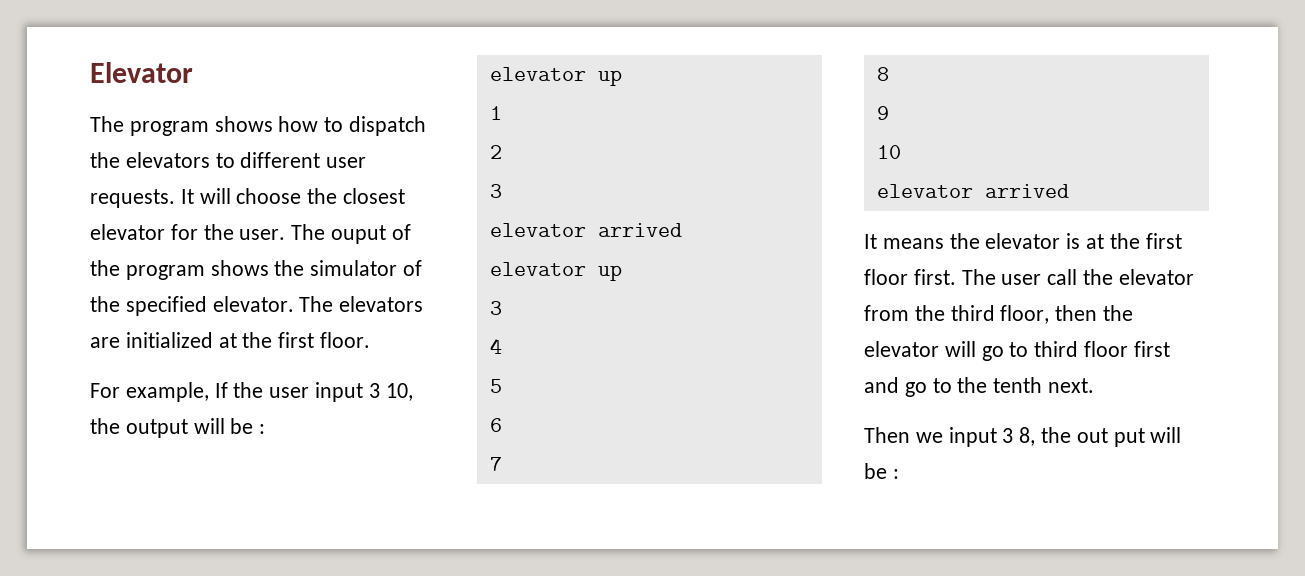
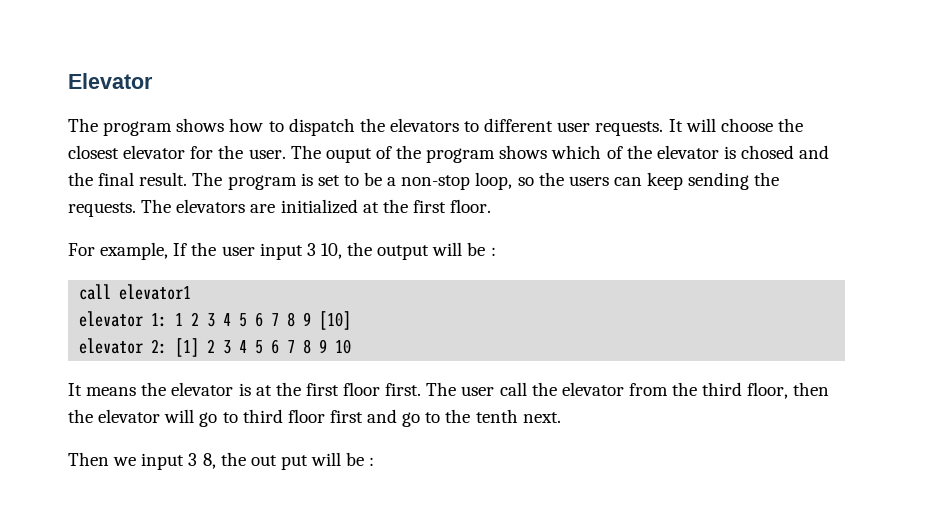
- The ouput of the program shows the simulator of the specified elevator.
+ The ouput of the program shows which of the elevator is chosed and the final result. The program is set to be a non-stop loop, so the users can keep sending the requests.
  For example, If the user input 3 10, the output will be :
- elevator up
- 1
- 2
- 3
- elevator arrived
- elevator up
- 3
- 4
- 5
- 6
- 7
- 8
- 9
- 10
- elevator arrived
+ call elevator1
+ elevator 1: 1 2 3 4 5 6 7 8 9 [10]
+ elevator 2: [1] 2 3 4 5 6 7 8 9 10

